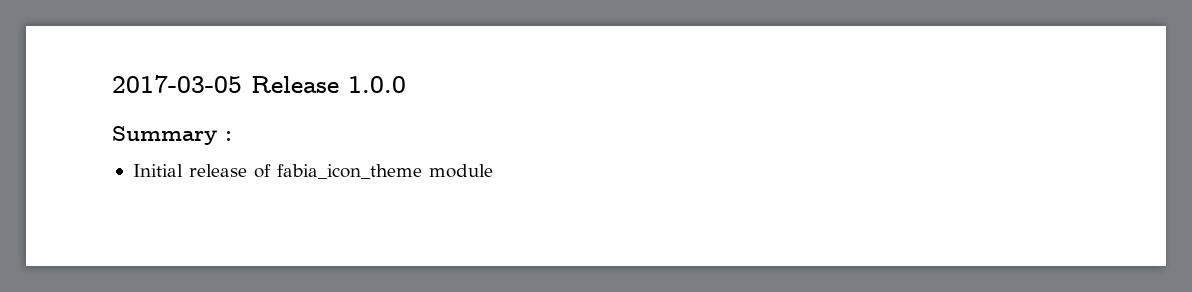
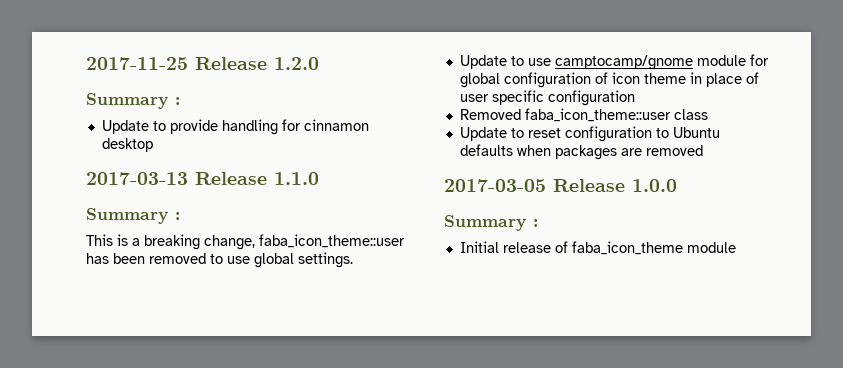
+ 2017-11-25 Release 1.2.0
+ Summary :
+ Update to provide handling for cinnamon desktop
+ 2017-03-13 Release 1.1.0
+ Summary :
+ This is a breaking change, faba_icon_theme::user has been removed to use global settings.
+ Update to use camptocamp/gnome module for global configuration of icon theme in place of user specific configuration
+ Removed faba_icon_theme::user class
+ Update to reset configuration to Ubuntu defaults when packages are removed
- Initial release of fabia_icon_theme module
+ Initial release of faba_icon_theme module

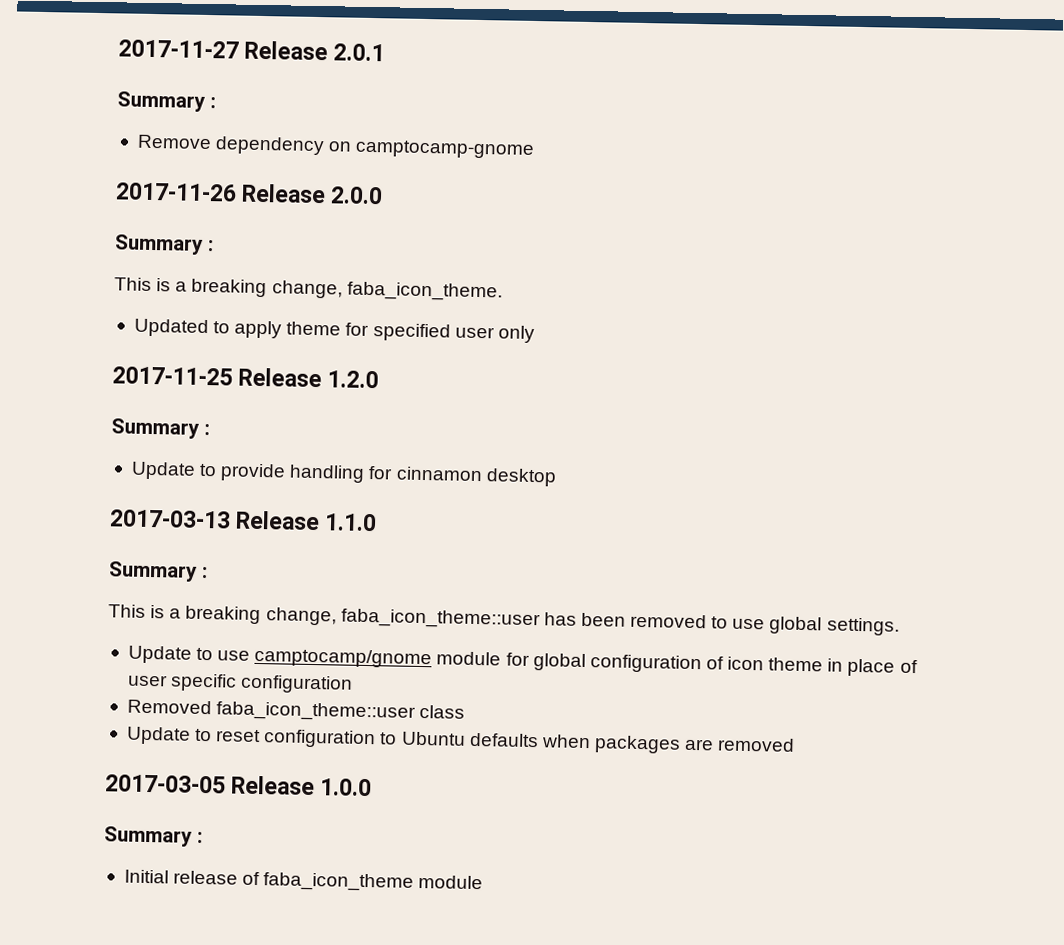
+ 2017-11-27 Release 2.0.1
+ Summary :
+ Remove dependency on camptocamp-gnome
+ 2017-11-26 Release 2.0.0
+ Summary :
+ This is a breaking change, faba_icon_theme.
+ Updated to apply theme for specified user only

